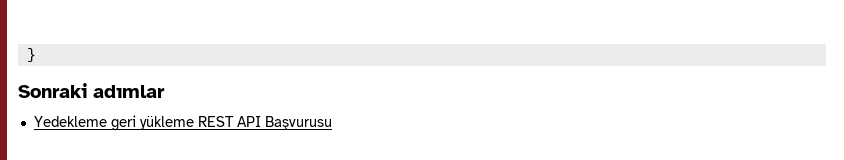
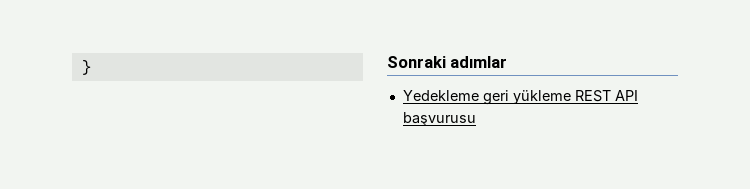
- Yedekleme geri yükleme REST API Başvurusu
+ Yedekleme geri yükleme REST API başvurusu

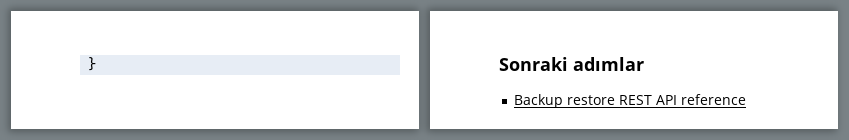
- Yedekleme geri yükleme REST API başvurusu
+ Backup restore REST API reference

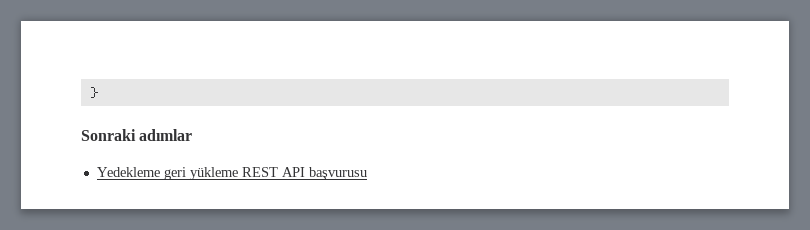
- Backup restore REST API reference
+ Yedekleme geri yükleme REST API başvurusu

